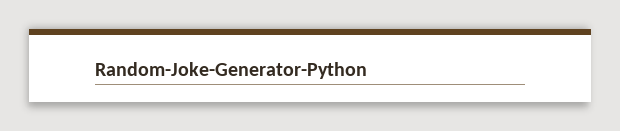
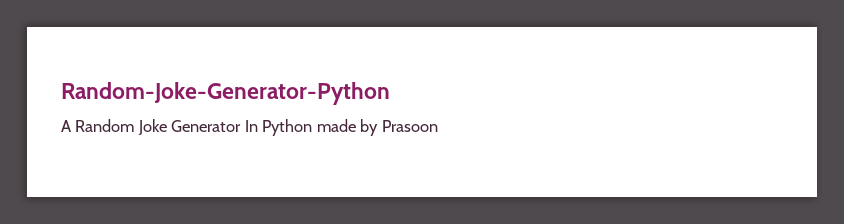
+ A Random Joke Generator In Python made by Prasoon

